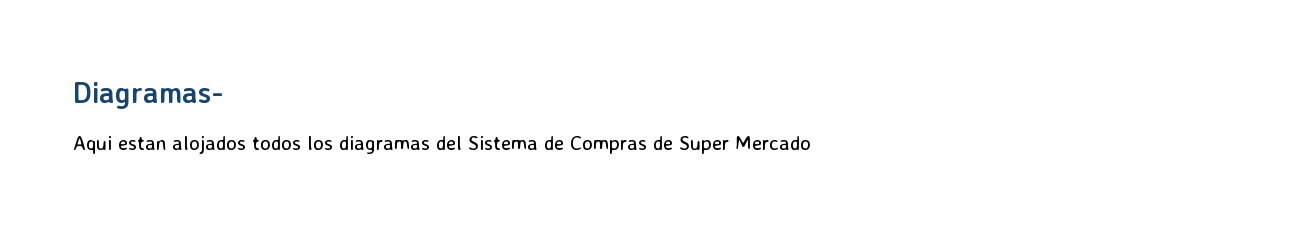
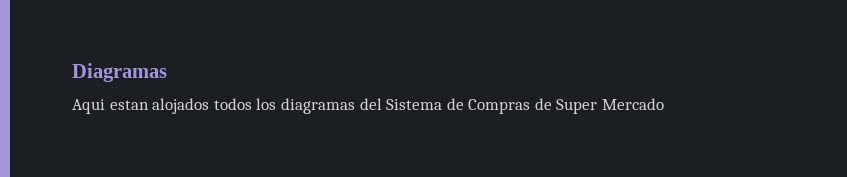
- Diagramas-
+ Diagramas

